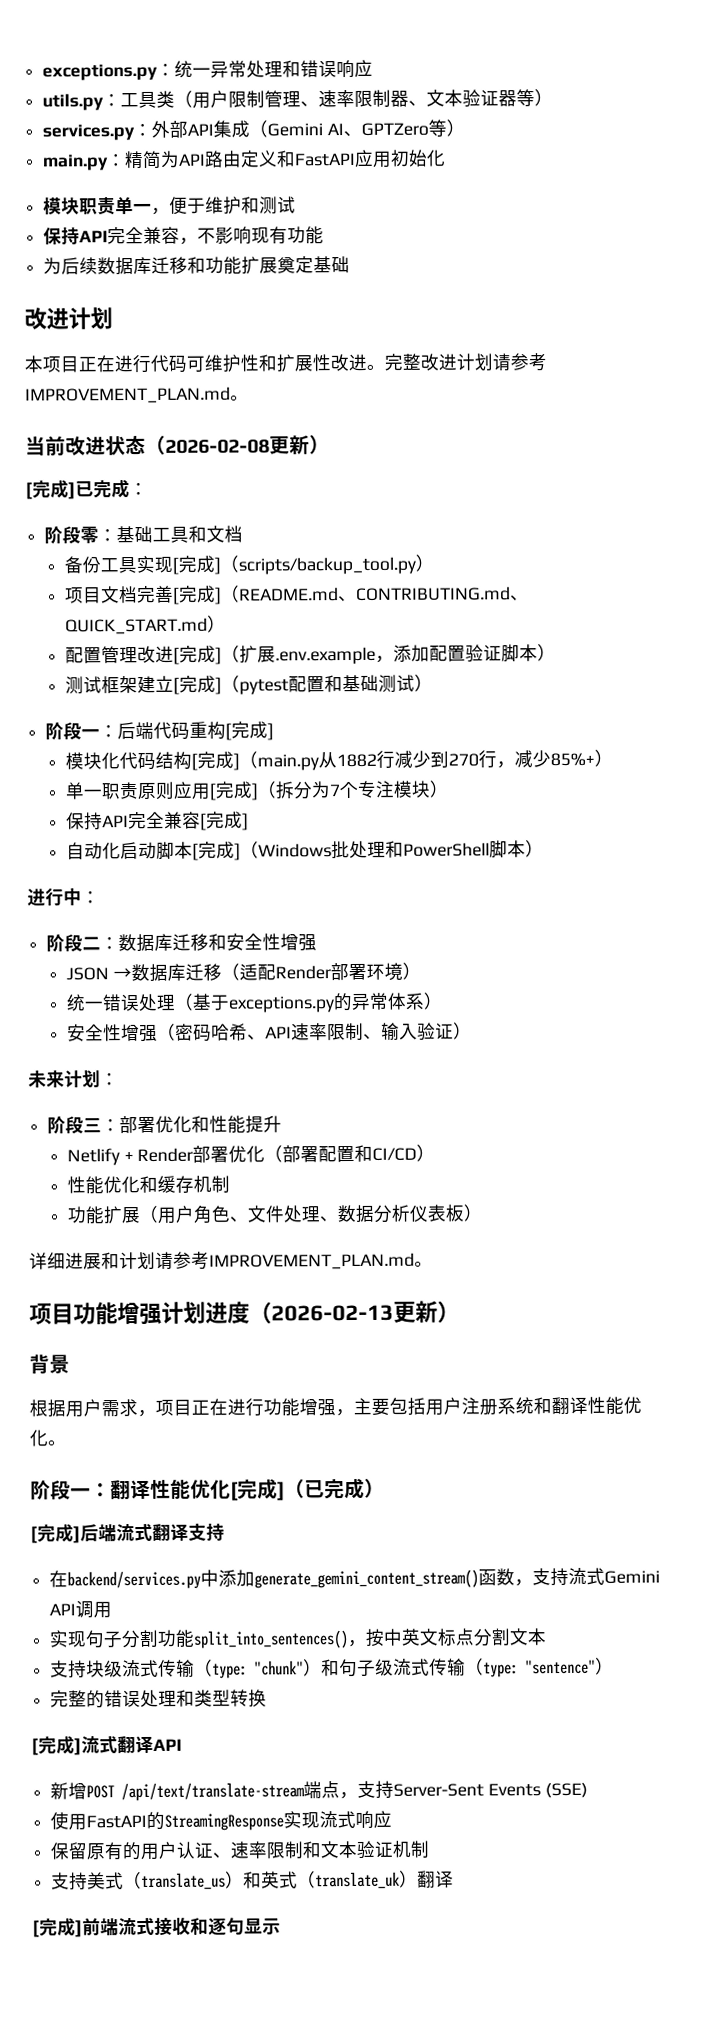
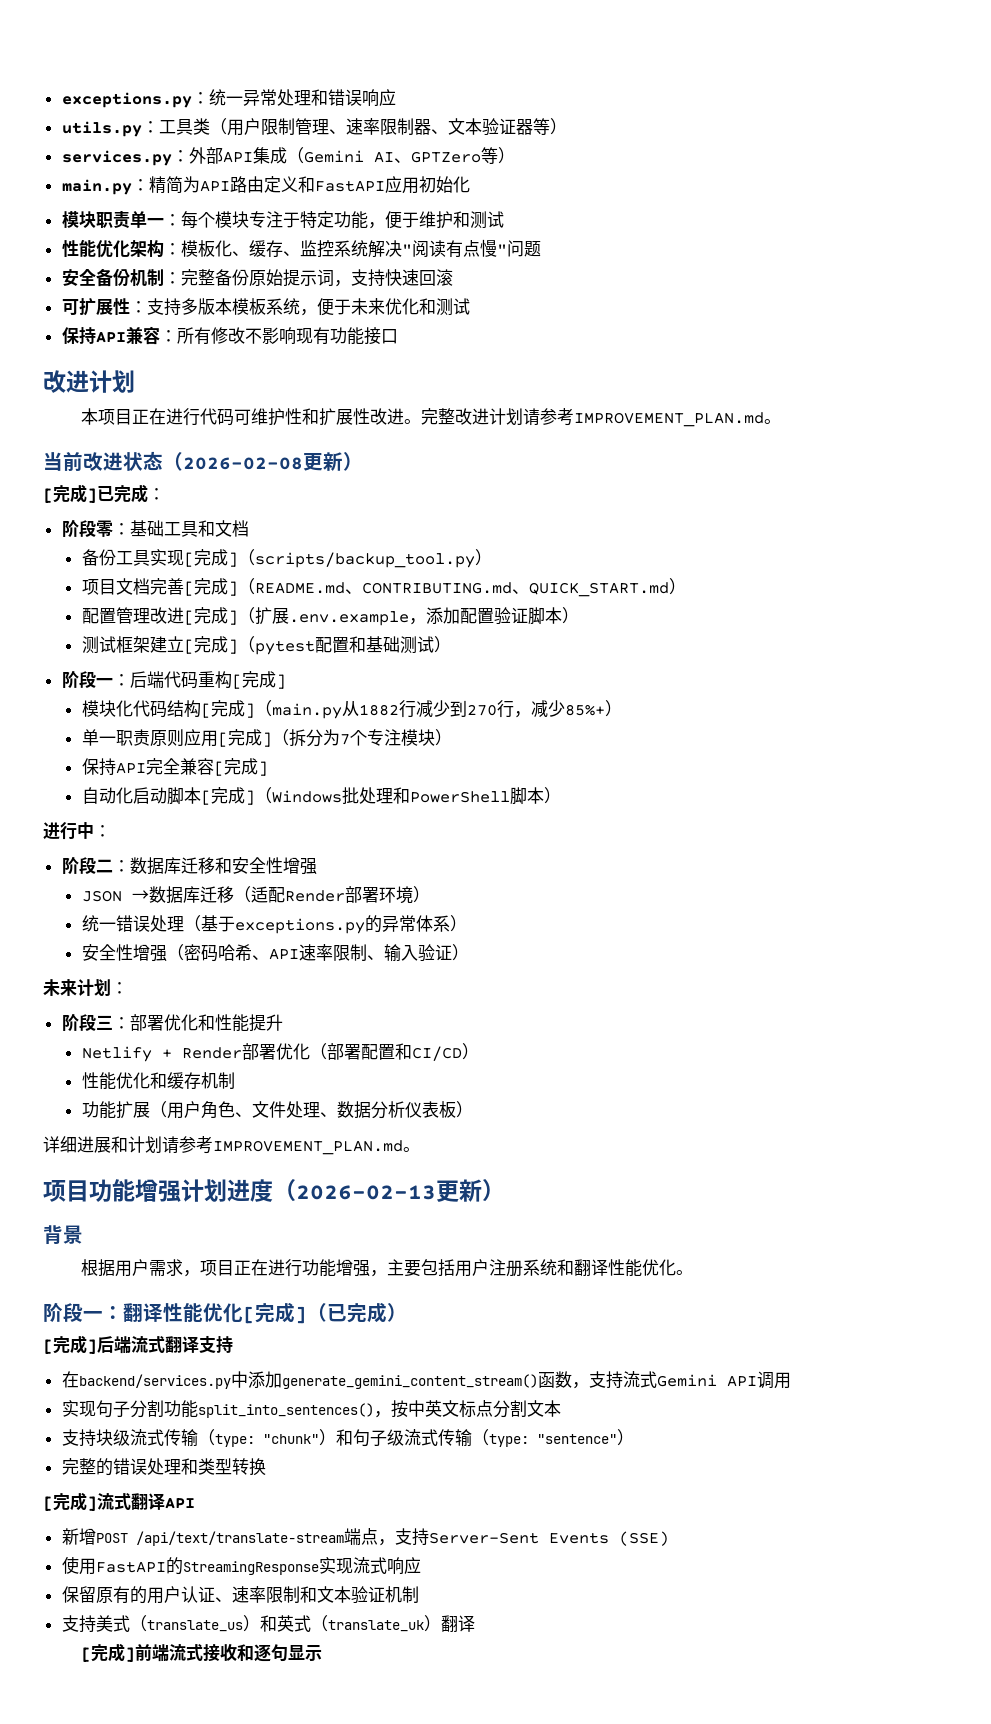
- 模块职责单一，便于维护和测试
+ 模块职责单一：每个模块专注于特定功能，便于维护和测试
+ 性能优化架构：模板化、缓存、监控系统解决"阅读有点慢"问题
+ 安全备份机制：完整备份原始提示词，支持快速回滚
+ 可扩展性：支持多版本模板系统，便于未来优化和测试
- 保持API完全兼容，不影响现有功能
- 为后续数据库迁移和功能扩展奠定基础
+ 保持API兼容：所有修改不影响现有功能接口

